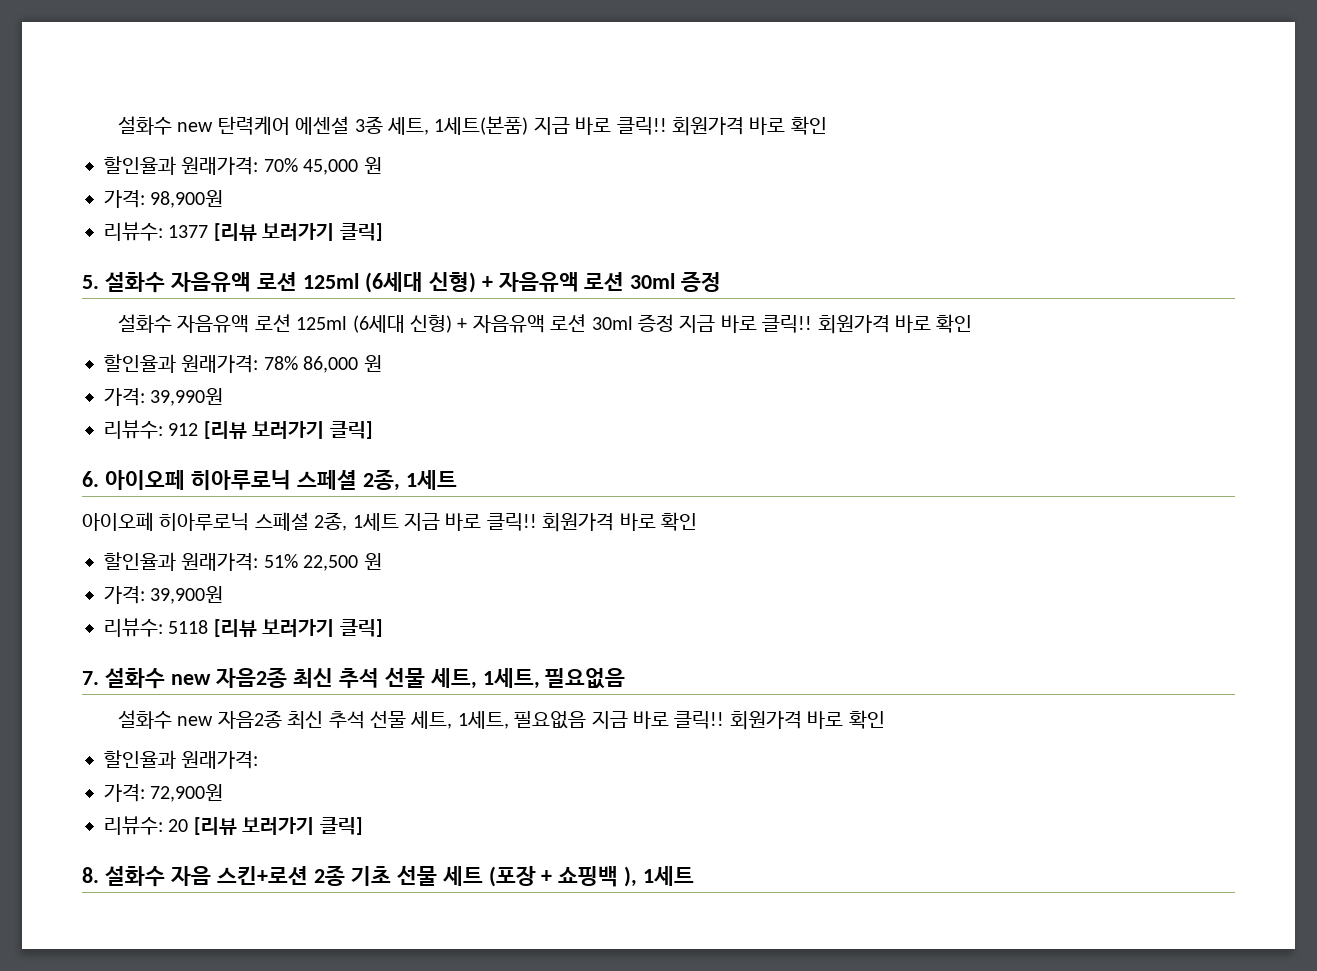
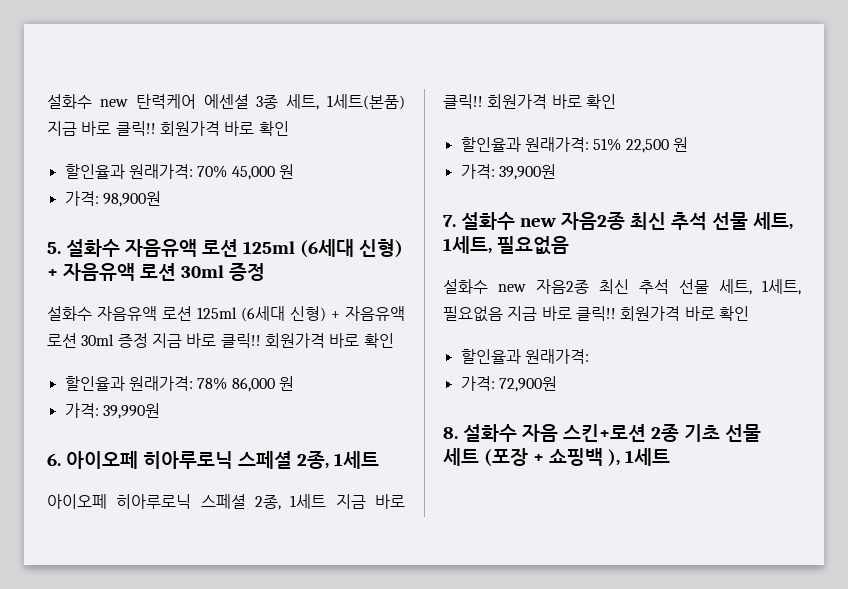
- 리뷰수: 1377 [리뷰 보러가기 클릭]
- 리뷰수: 912 [리뷰 보러가기 클릭]
- 리뷰수: 5118 [리뷰 보러가기 클릭]
- 리뷰수: 20 [리뷰 보러가기 클릭]

